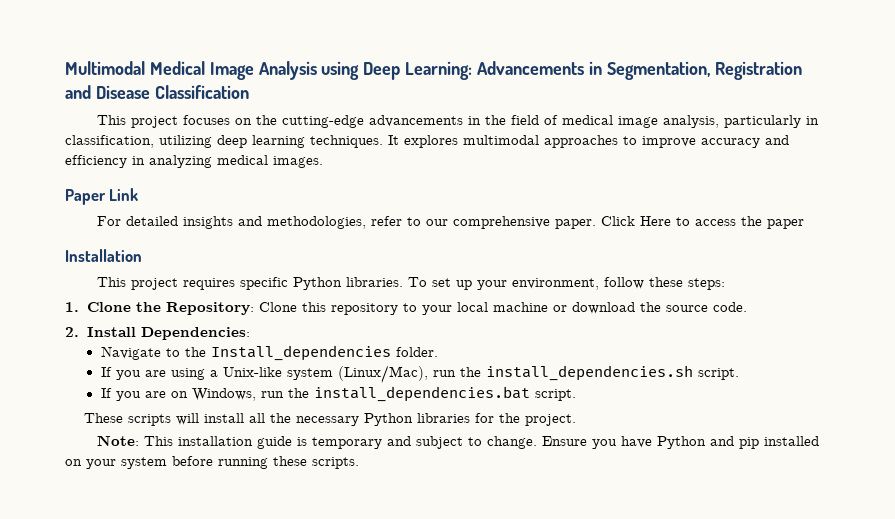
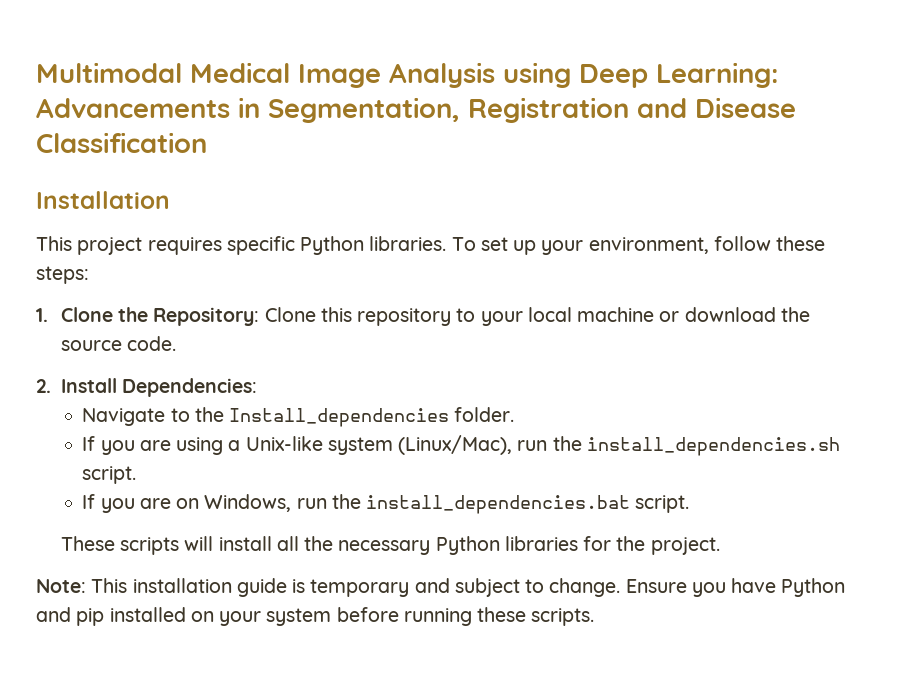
- This project focuses on the cutting-edge advancements in the field of medical image analysis, particularly in classification, utilizing deep learning techniques. It explores multimodal approaches to improve accuracy and efficiency in analyzing medical images.
- Paper Link
- For detailed insights and methodologies, refer to our comprehensive paper. Click Here to access the paper

